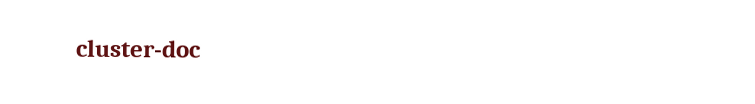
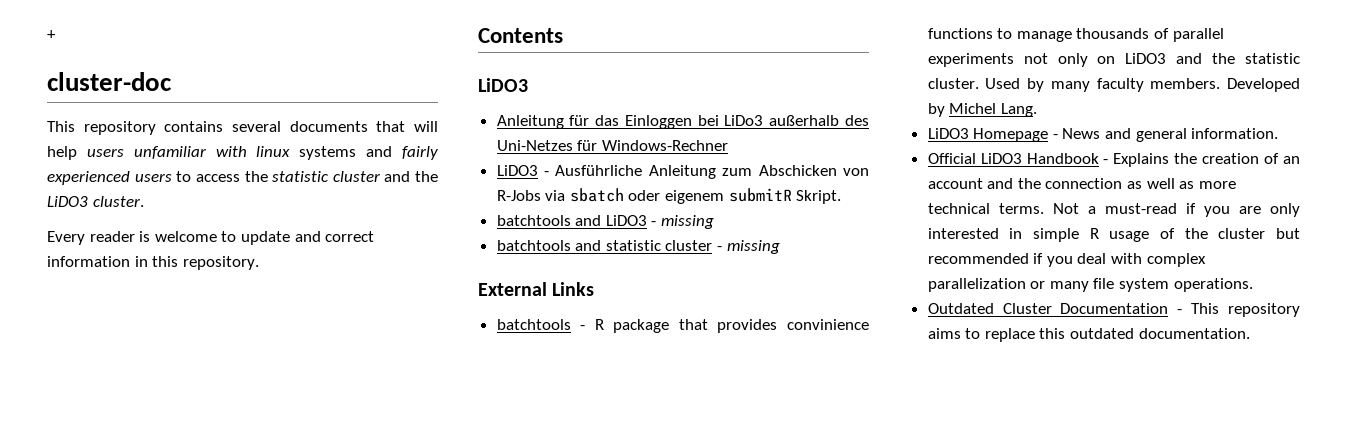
+ +
+ This repository contains several documents that will help users unfamiliar with linux systems and fairly experienced users to access the statistic cluster and the LiDO3 cluster.
+ Every reader is welcome to update and correct information in this repository.
+ Contents
+ LiDO3
+ Anleitung für das Einloggen bei LiDo3 außerhalb des Uni-Netzes für Windows-Rechner
+ LiDO3 - Ausführliche Anleitung zum Abschicken von R-Jobs via sbatch oder eigenem submitR Skript.
+ batchtools and LiDO3 - missing
+ batchtools and statistic cluster - missing
+ External Links
+ batchtools - R package that provides convinience functions to manage thousands of parallel experiments not only on LiDO3 and the statistic cluster. Used by many faculty members. Developed by Michel Lang.
+ LiDO3 Homepage - News and general information.
+ Official LiDO3 Handbook - Explains the creation of an account and the connection as well as more technical terms. Not a must-read if you are only interested in simple R usage of the cluster but recommended if you deal with complex parallelization or many file system operations.
+ Outdated Cluster Documentation - This repository aims to replace this outdated documentation.

